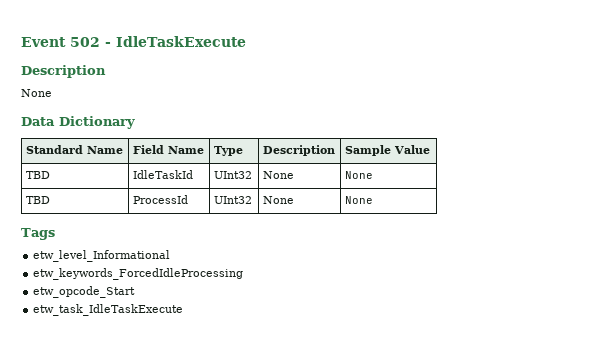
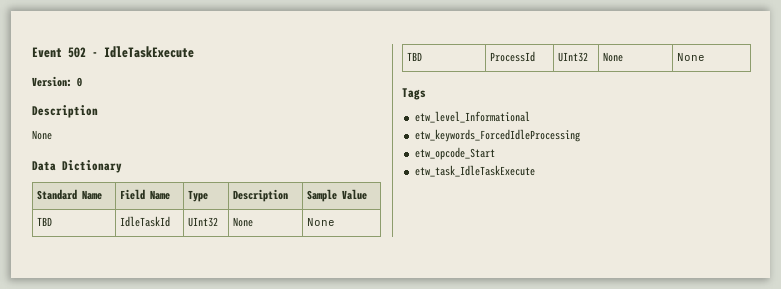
+ Version: 0

